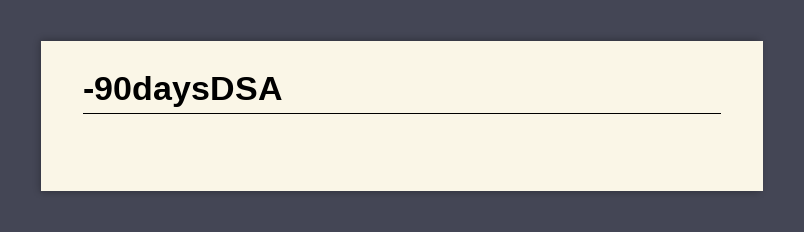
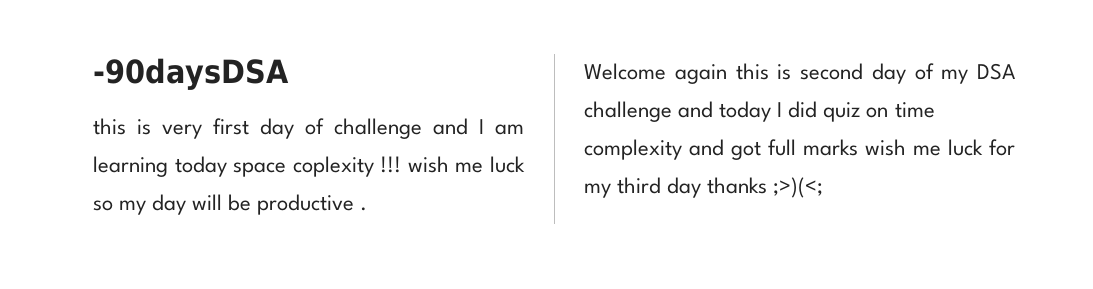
+ this is very first day of challenge and I am learning today space coplexity !!! wish me luck so my day will be productive .
+ Welcome again this is second day of my DSA challenge and today I did quiz on time complexity and got full marks wish me luck for my third day thanks ;>)(<;

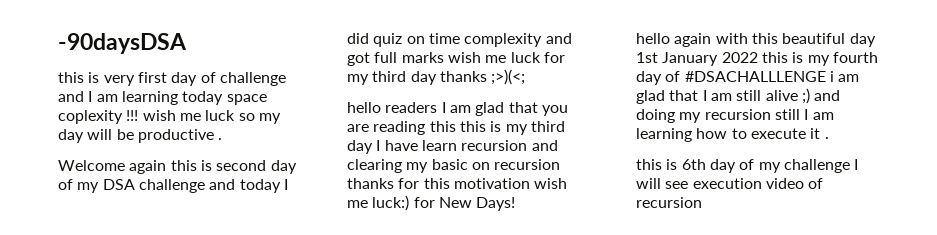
+ hello readers I am glad that you are reading this this is my third day I have learn recursion and clearing my basic on recursion thanks for this motivation wish me luck:) for New Days!
+ hello again with this beautiful day 1st January 2022 this is my fourth day of #DSACHALLLENGE i am glad that I am still alive ;) and doing my recursion still I am learning how to execute it .
+ this is 6th day of my challenge I will see execution video of recursion

